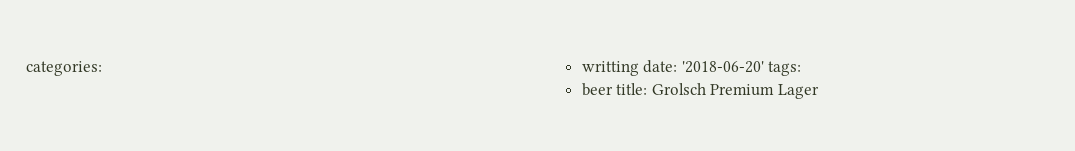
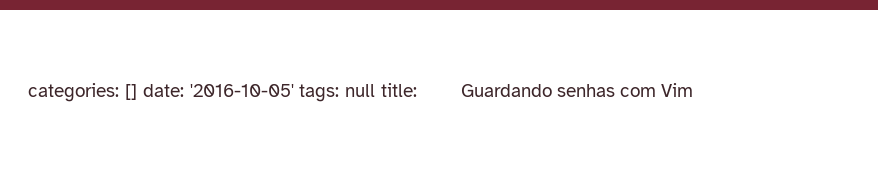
- categories:
- writting date: '2018-06-20' tags:
- beer title: Grolsch Premium Lager
+ categories: [] date: '2016-10-05' tags: null title: Guardando senhas com Vim

